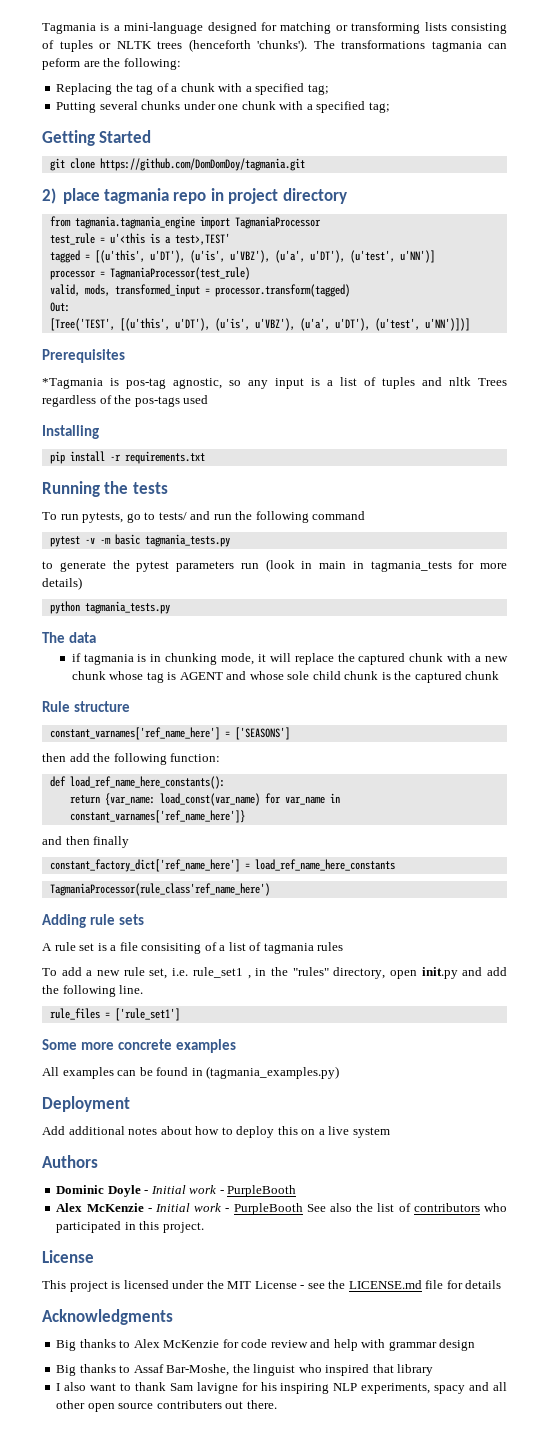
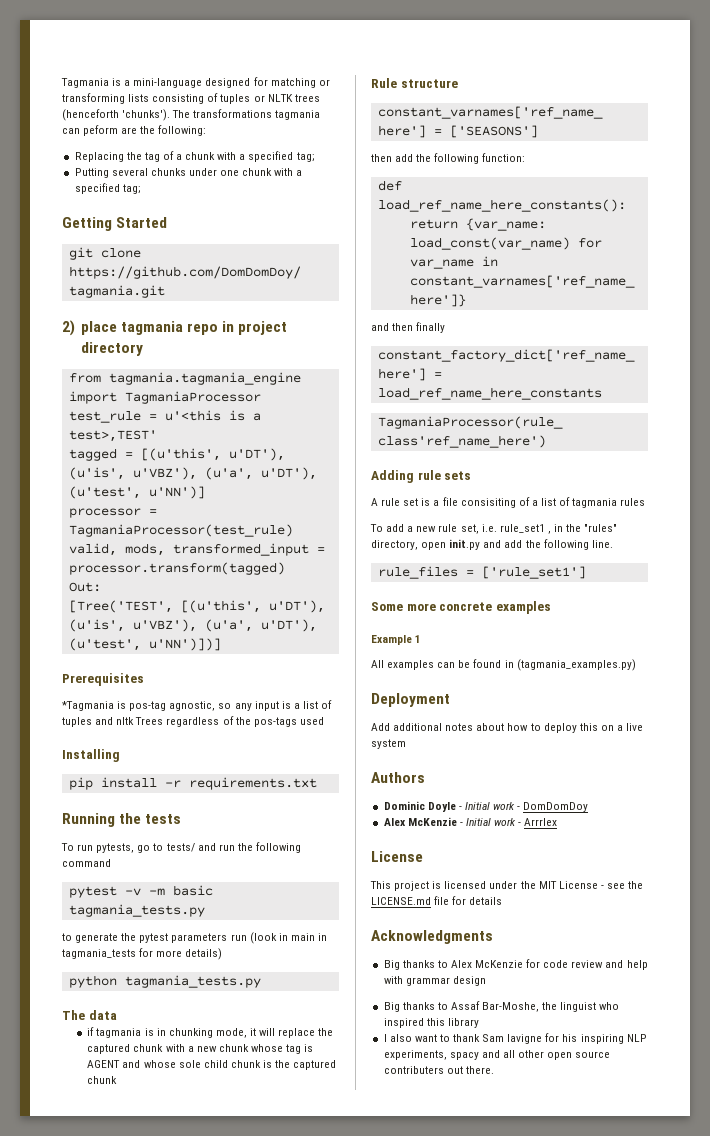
+ Example 1
- Dominic Doyle - Initial work - PurpleBooth
+ Dominic Doyle - Initial work - DomDomDoy
- Alex McKenzie - Initial work - PurpleBooth See also the list of contributors who participated in this project.
+ Alex McKenzie - Initial work - Arrrlex
- Big thanks to Assaf Bar-Moshe, the linguist who inspired that library
+ Big thanks to Assaf Bar-Moshe, the linguist who inspired this library

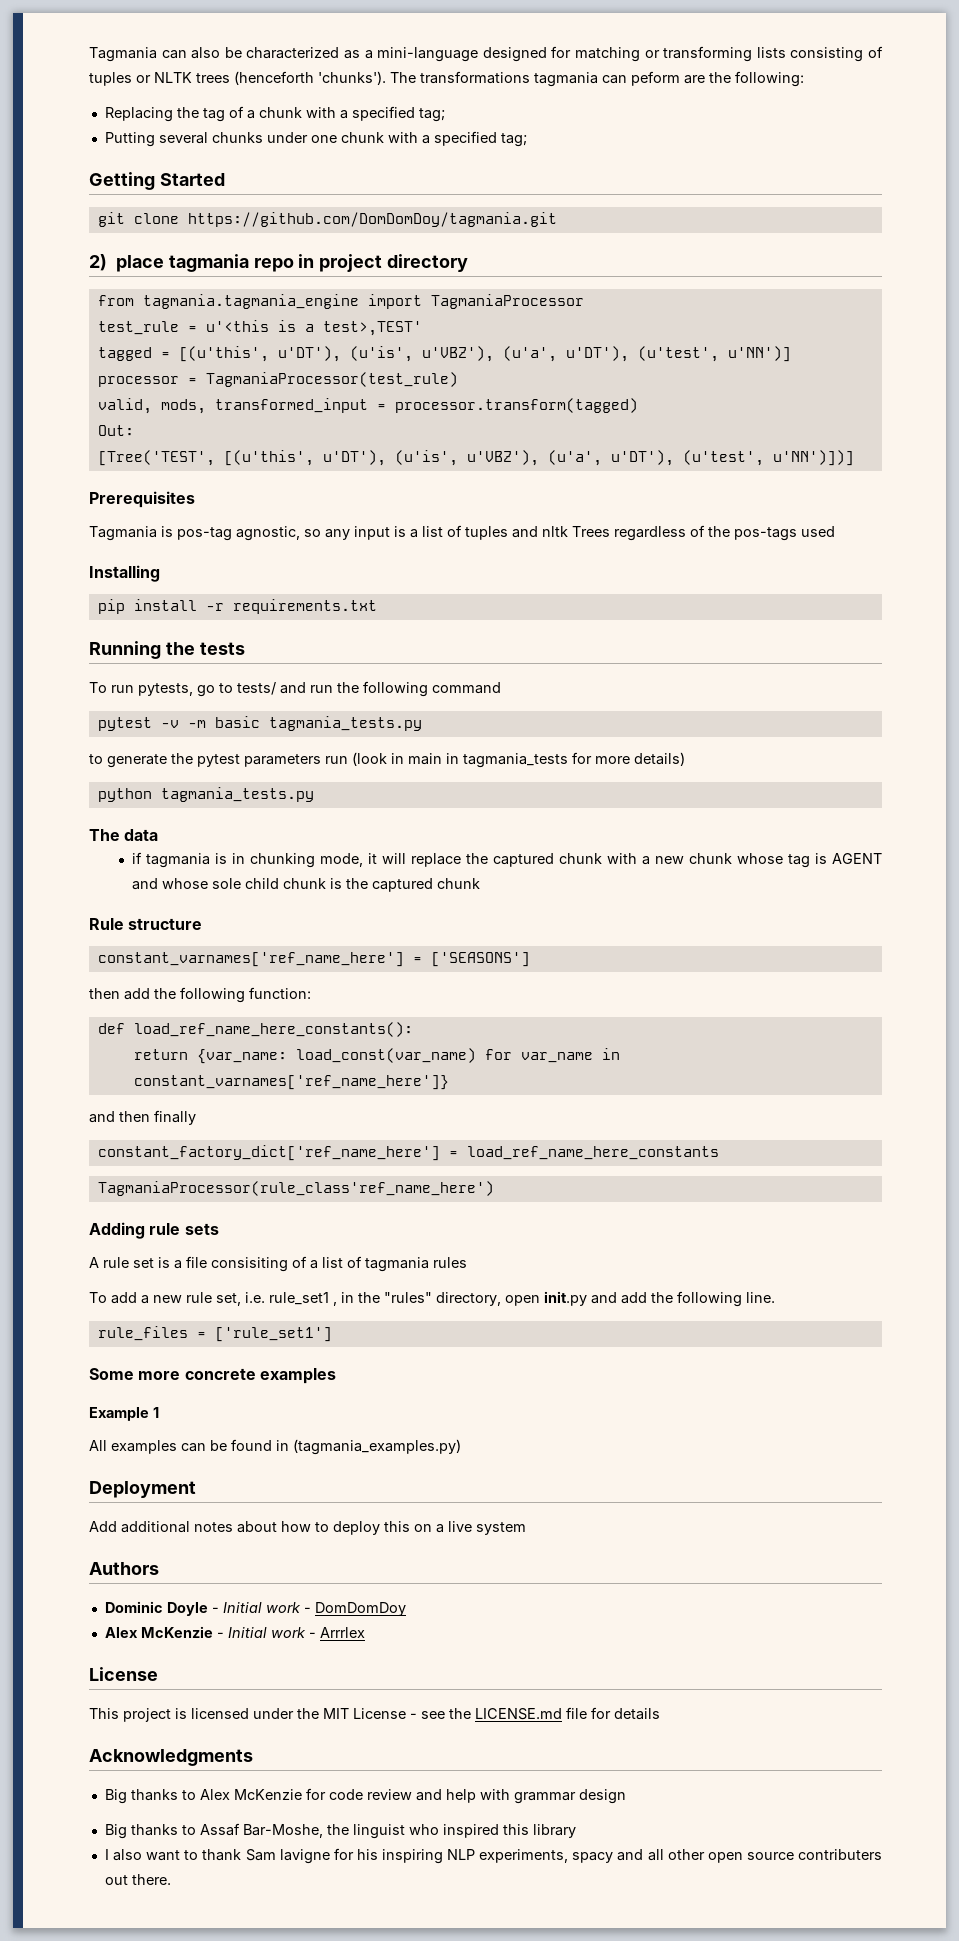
- Tagmania is a mini-language designed for matching or transforming lists consisting of tuples or NLTK trees (henceforth 'chunks').
+ Tagmania can also be characterized as a mini-language designed for matching or transforming lists consisting of tuples or NLTK trees (henceforth 'chunks').
- *Tagmania is pos-tag agnostic, so any input is a list of tuples and nltk Trees regardless of the pos-tags used
+ Tagmania is pos-tag agnostic, so any input is a list of tuples and nltk Trees regardless of the pos-tags used

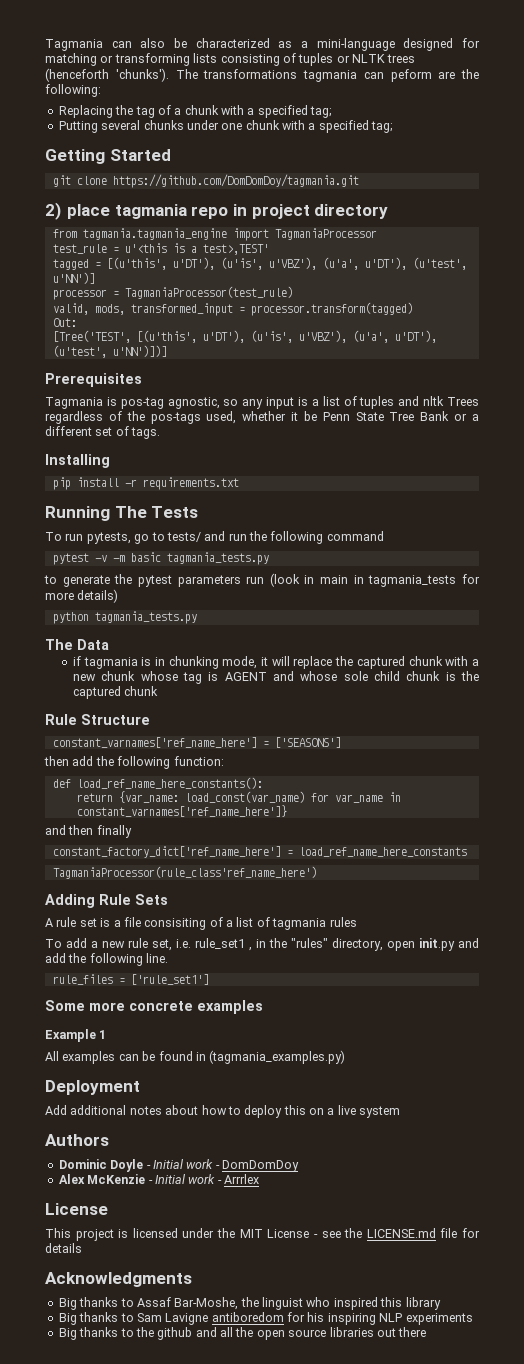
- Tagmania is pos-tag agnostic, so any input is a list of tuples and nltk Trees regardless of the pos-tags used
+ Tagmania is pos-tag agnostic, so any input is a list of tuples and nltk Trees regardless of the pos-tags used, whether it be Penn State Tree Bank or a different set of tags.
- Running the tests
+ Running The Tests
- The data
+ The Data
- Rule structure
+ Rule Structure
- Adding rule sets
+ Adding Rule Sets
- Big thanks to Alex McKenzie for code review and help with grammar design
- I also want to thank Sam lavigne for his inspiring NLP experiments, spacy and all other open source contributers out there.
+ Big thanks to Sam Lavigne antiboredom for his inspiring NLP experiments
+ Big thanks to the github and all the open source libraries out there

